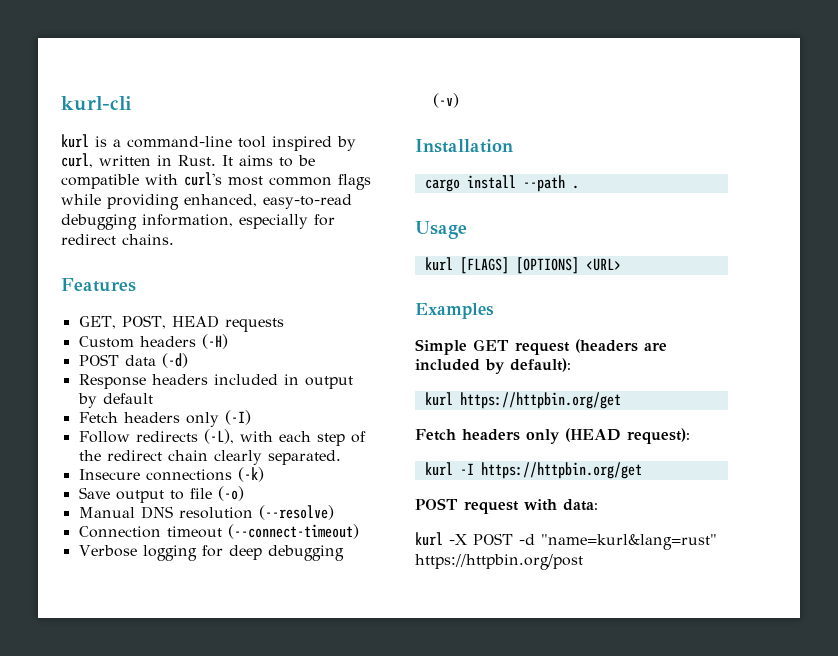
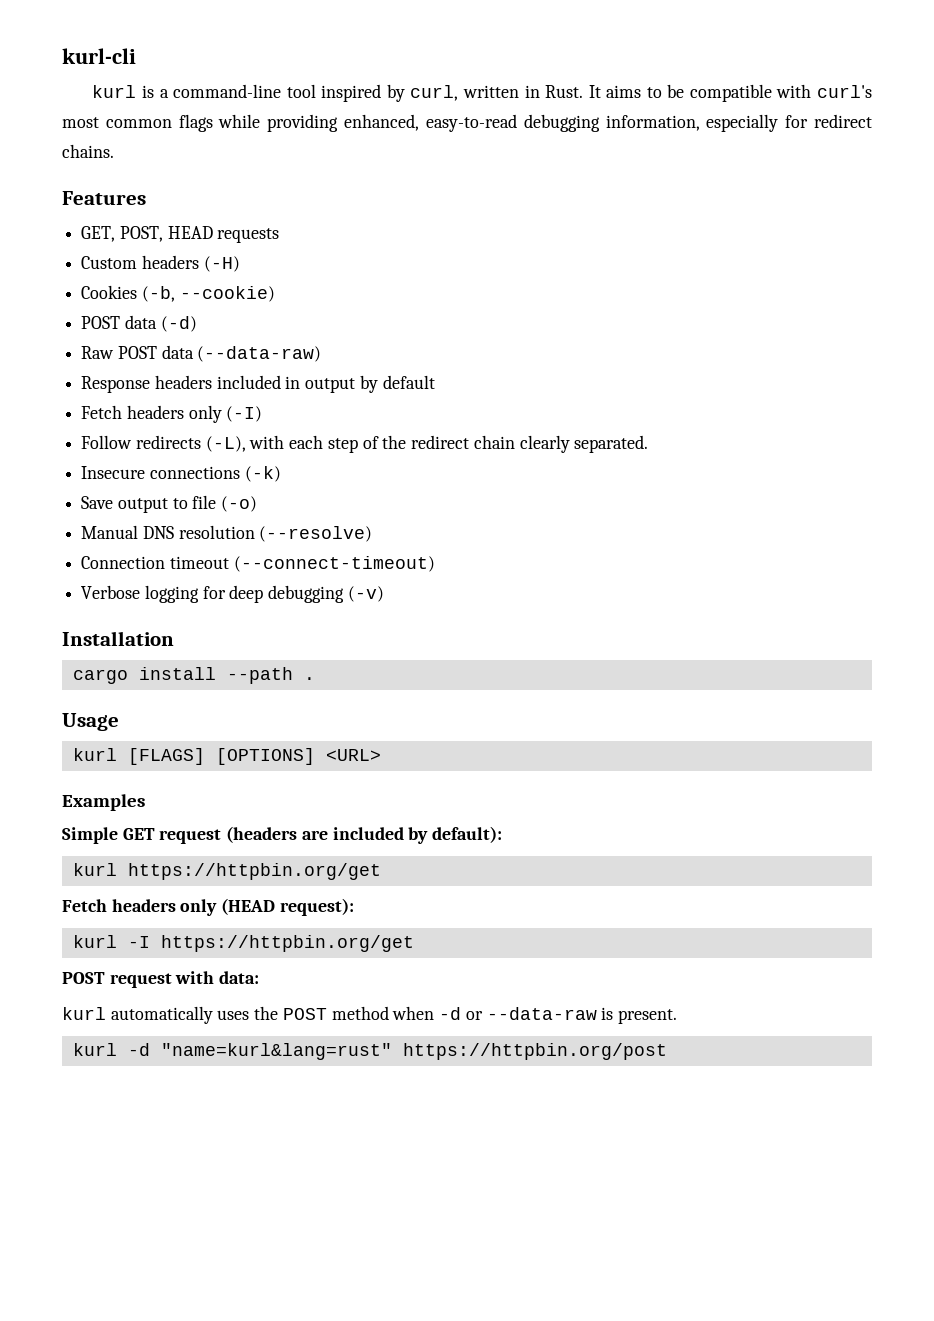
+ Cookies (-b, --cookie)
+ Raw POST data (--data-raw)
- kurl -X POST -d "name=kurl&lang=rust" https://httpbin.org/post
+ kurl automatically uses the POST method when -d or --data-raw is present.
+ kurl -d "name=kurl&lang=rust" https://httpbin.org/post

